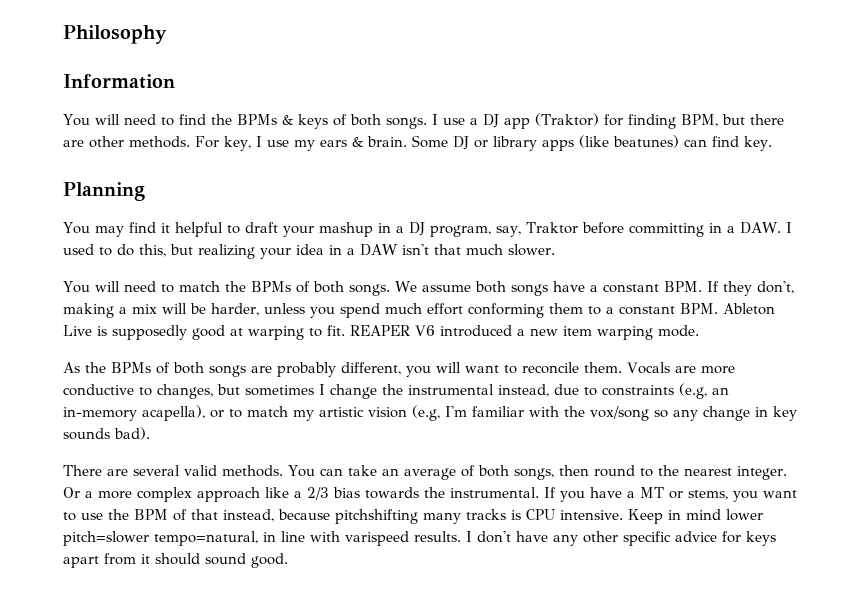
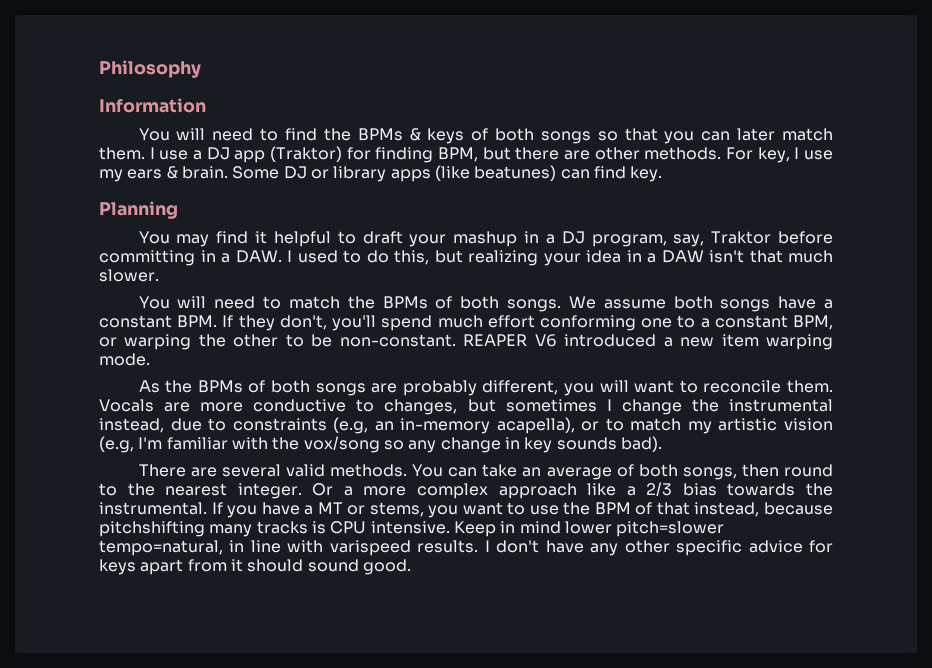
- You will need to find the BPMs & keys of both songs.
+ You will need to find the BPMs & keys of both songs so that you can later match them.
- We assume both songs have a constant BPM. If they don't, making a mix will be harder, unless you spend much effort conforming them to a constant BPM. Ableton Live is supposedly good at warping to fit.
+ We assume both songs have a constant BPM. If they don't, you'll spend much effort conforming one to a constant BPM, or warping the other to be non-constant.

